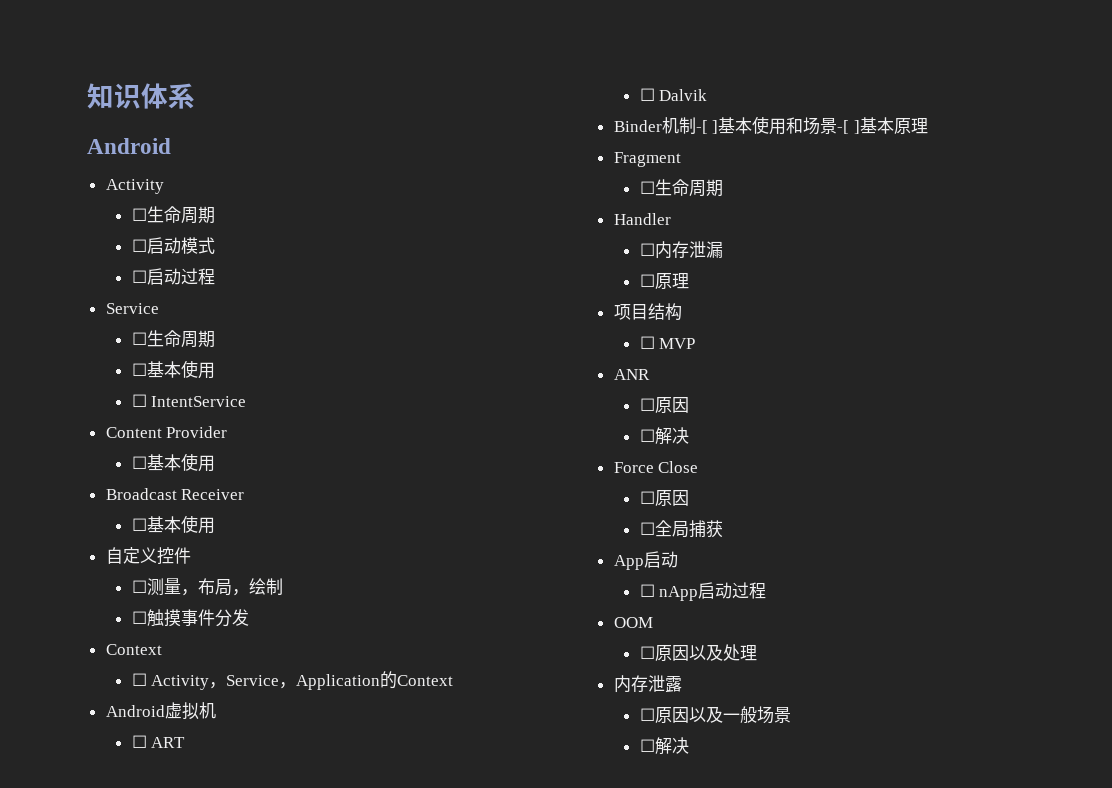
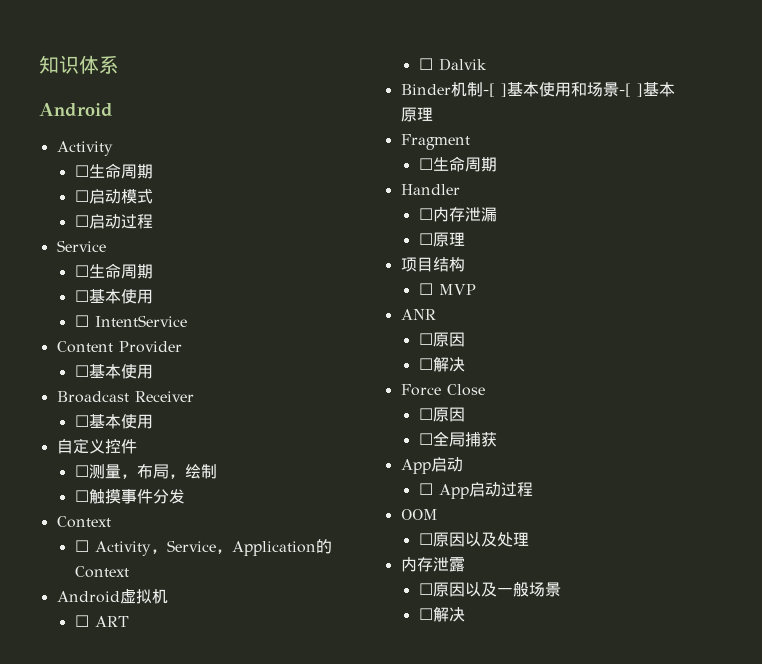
- ☐ nApp启动过程
+ ☐ App启动过程

